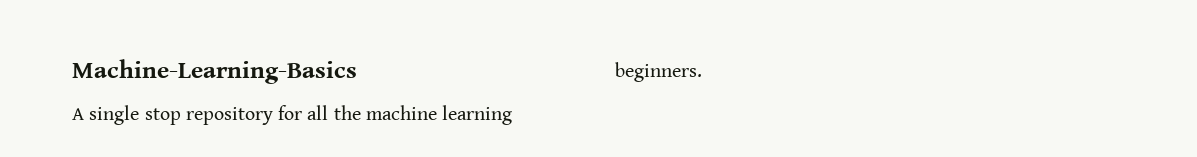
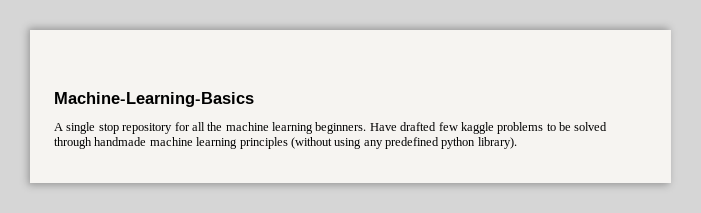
+ Have drafted few kaggle problems to be solved through handmade machine learning principles (without using any predefined python library).

